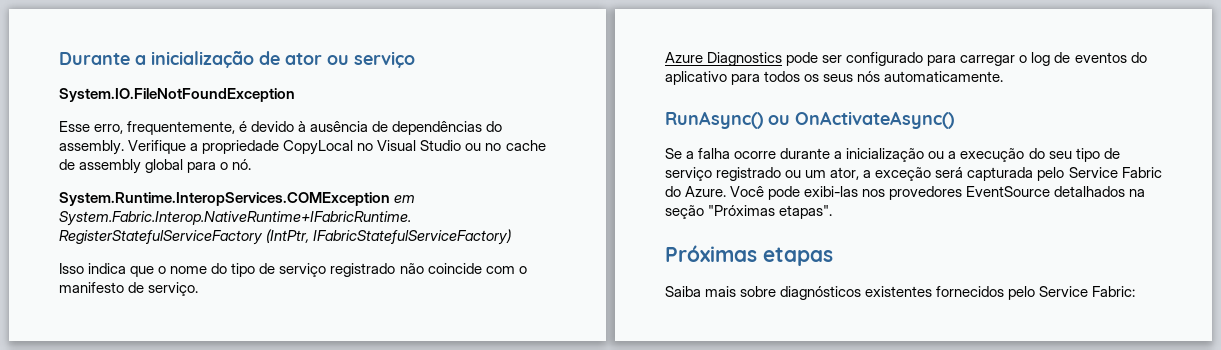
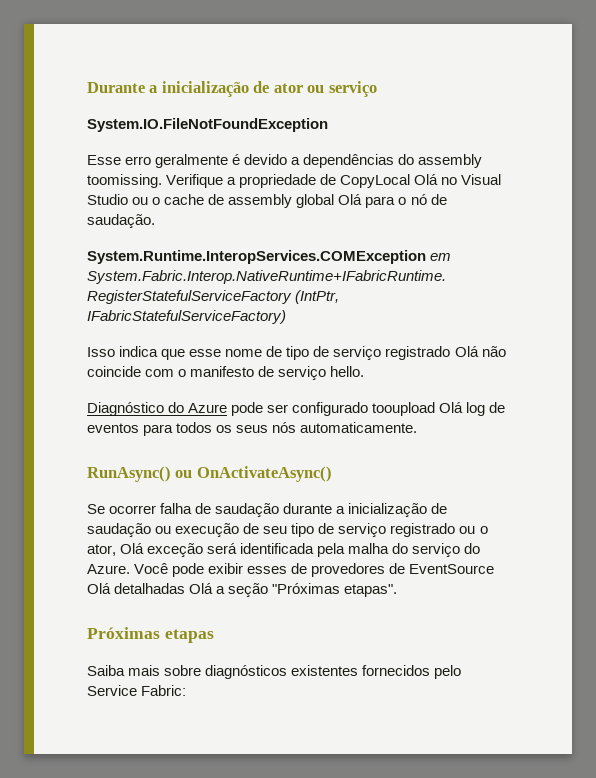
- Esse erro, frequentemente, é devido à ausência de dependências do assembly. Verifique a propriedade CopyLocal no Visual Studio ou no cache de assembly global para o nó.
+ Esse erro geralmente é devido a dependências do assembly toomissing. Verifique a propriedade de CopyLocal Olá no Visual Studio ou o cache de assembly global Olá para o nó de saudação.
- Isso indica que o nome do tipo de serviço registrado não coincide com o manifesto de serviço.
- Azure Diagnostics pode ser configurado para carregar o log de eventos do aplicativo para todos os seus nós automaticamente.
+ Isso indica que esse nome de tipo de serviço registrado Olá não coincide com o manifesto de serviço hello.
+ Diagnóstico do Azure pode ser configurado tooupload Olá log de eventos para todos os seus nós automaticamente.
- Se a falha ocorre durante a inicialização ou a execução do seu tipo de serviço registrado ou um ator, a exceção será capturada pelo Service Fabric do Azure. Você pode exibi-las nos provedores EventSource detalhados na seção "Próximas etapas".
+ Se ocorrer falha de saudação durante a inicialização de saudação ou execução de seu tipo de serviço registrado ou o ator, Olá exceção será identificada pela malha do serviço do Azure. Você pode exibir esses de provedores de EventSource Olá detalhadas Olá a seção "Próximas etapas".

